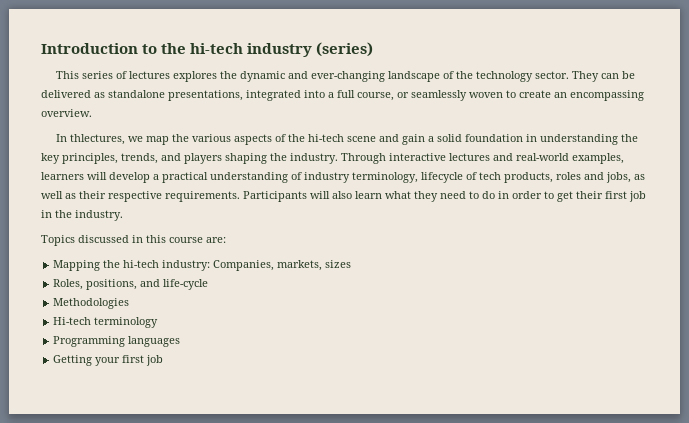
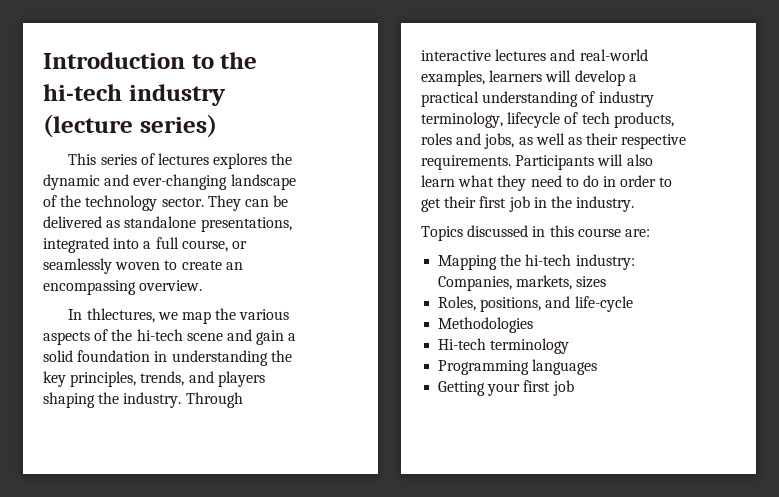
- Introduction to the hi-tech industry (series)
+ Introduction to the hi-tech industry (lecture series)

